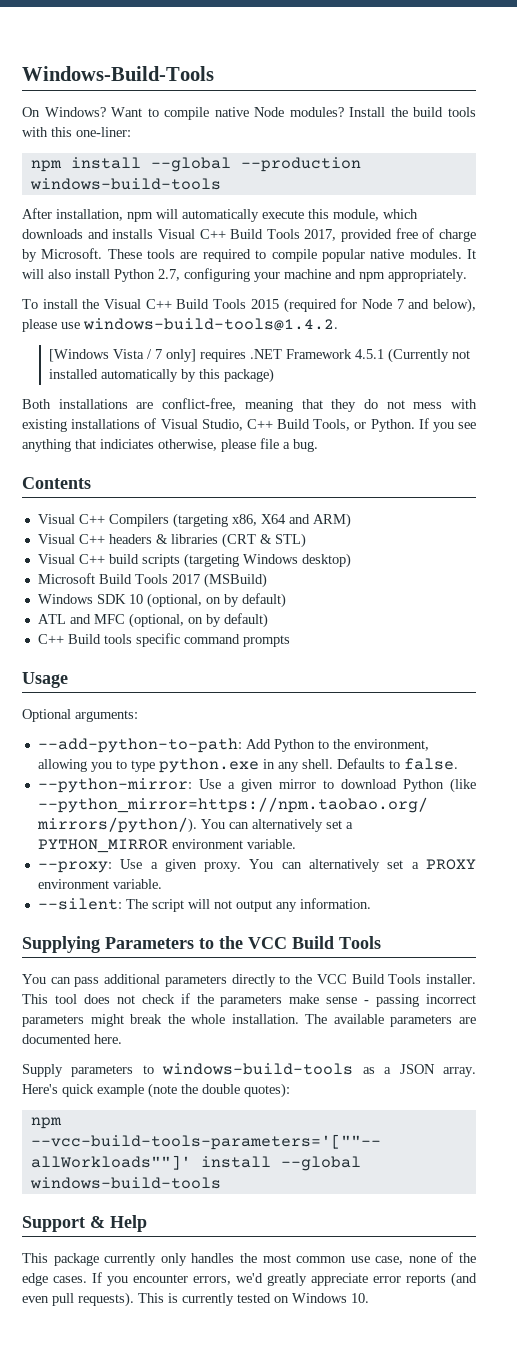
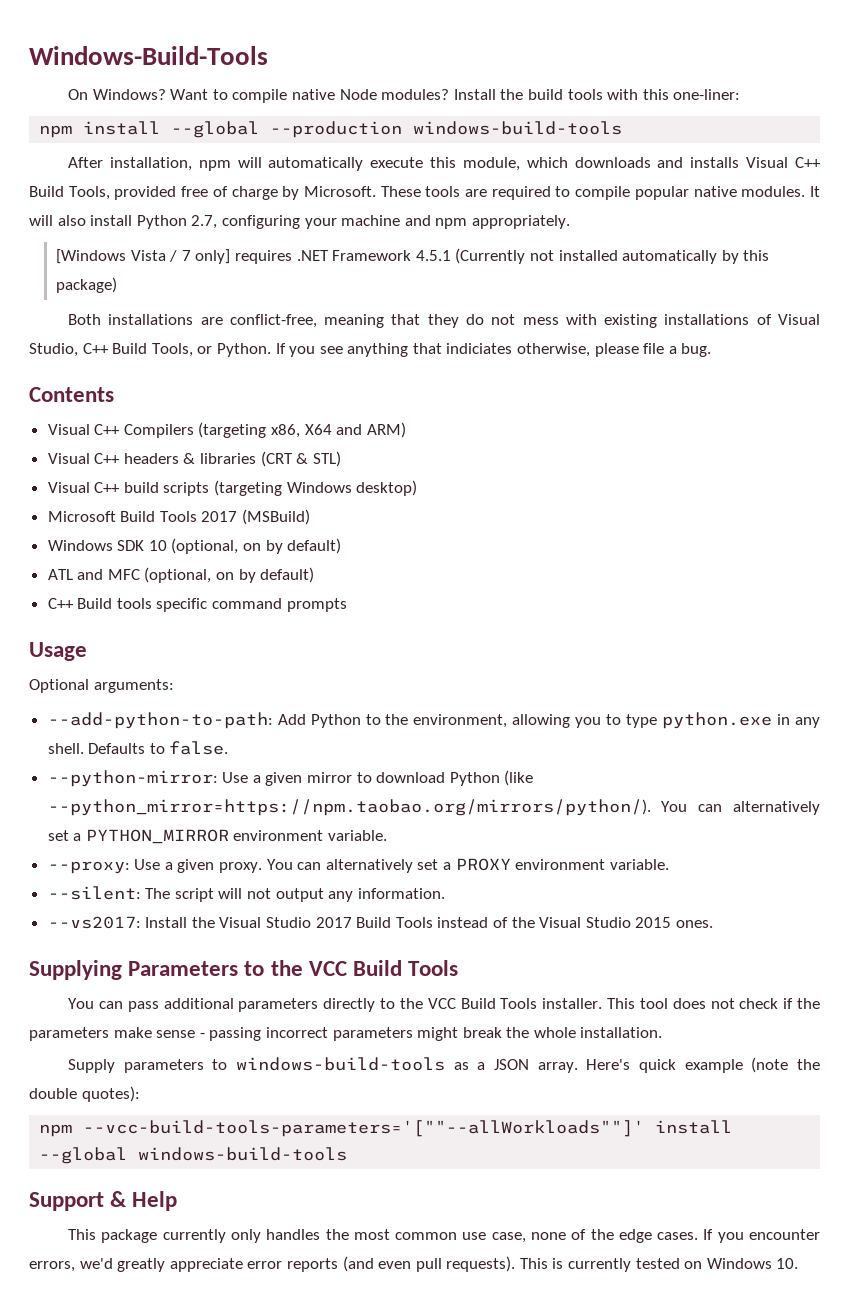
- After installation, npm will automatically execute this module, which downloads and installs Visual C++ Build Tools 2017, provided free of charge by Microsoft.
+ After installation, npm will automatically execute this module, which downloads and installs Visual C++ Build Tools, provided free of charge by Microsoft.
- To install the Visual C++ Build Tools 2015 (required for Node 7 and below), please use windows-build-tools@1.4.2.
+ --vs2017: Install the Visual Studio 2017 Build Tools instead of the Visual Studio 2015 ones.
- The available parameters are documented here.

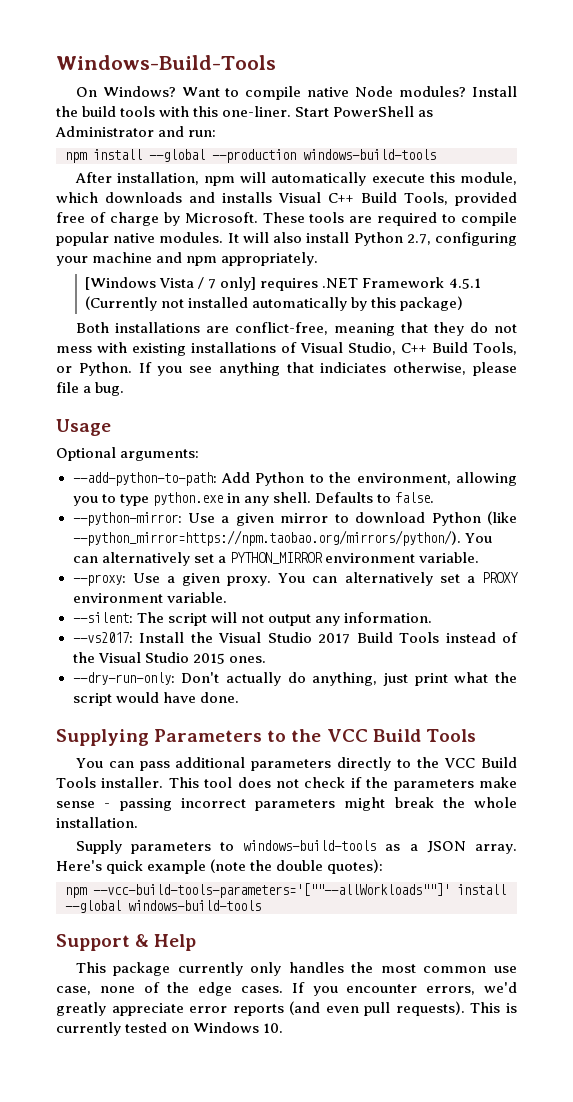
- Install the build tools with this one-liner:
+ Install the build tools with this one-liner. Start PowerShell as Administrator and run:
- Contents
- Visual C++ Compilers (targeting x86, X64 and ARM)
- Visual C++ headers & libraries (CRT & STL)
- Visual C++ build scripts (targeting Windows desktop)
- Microsoft Build Tools 2017 (MSBuild)
- Windows SDK 10 (optional, on by default)
- ATL and MFC (optional, on by default)
- C++ Build tools specific command prompts
+ --dry-run-only: Don't actually do anything, just print what the script would have done.

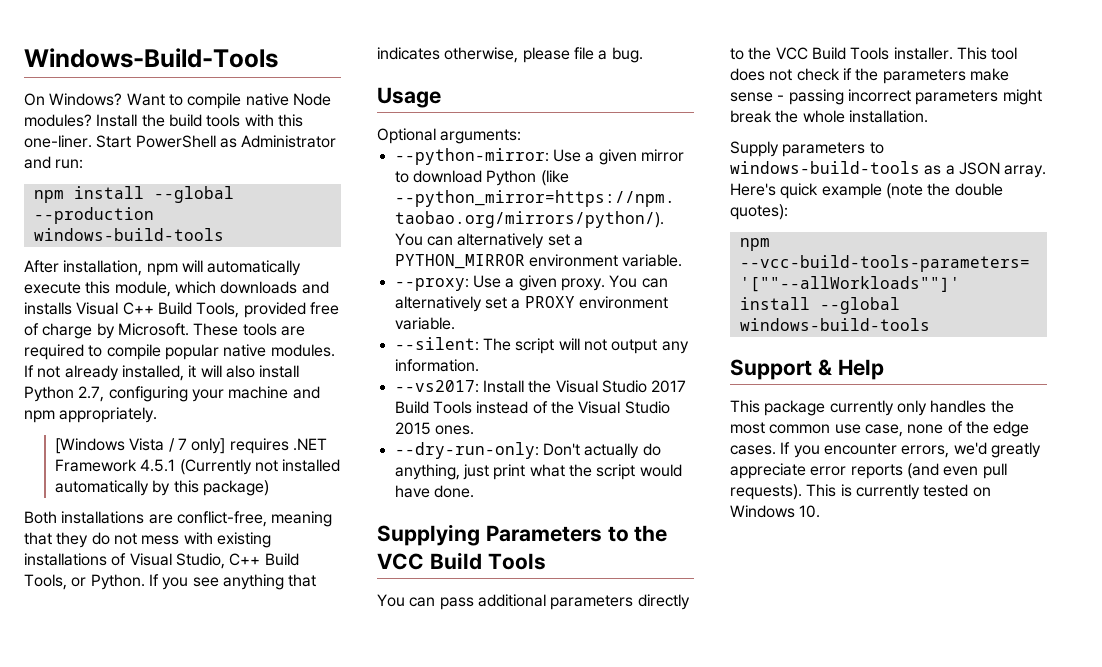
- It will also install Python 2.7, configuring your machine and npm appropriately.
+ If not already installed, it will also install Python 2.7, configuring your machine and npm appropriately.
- If you see anything that indiciates otherwise, please file a bug.
+ If you see anything that indicates otherwise, please file a bug.
- --add-python-to-path: Add Python to the environment, allowing you to type python.exe in any shell. Defaults to false.

